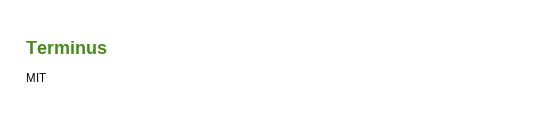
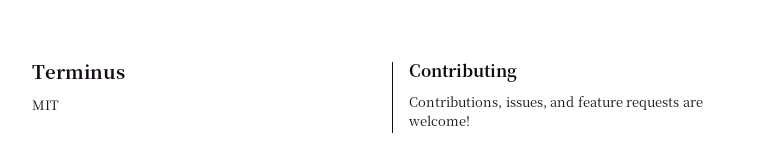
+ Contributing
+ Contributions, issues, and feature requests are welcome!

